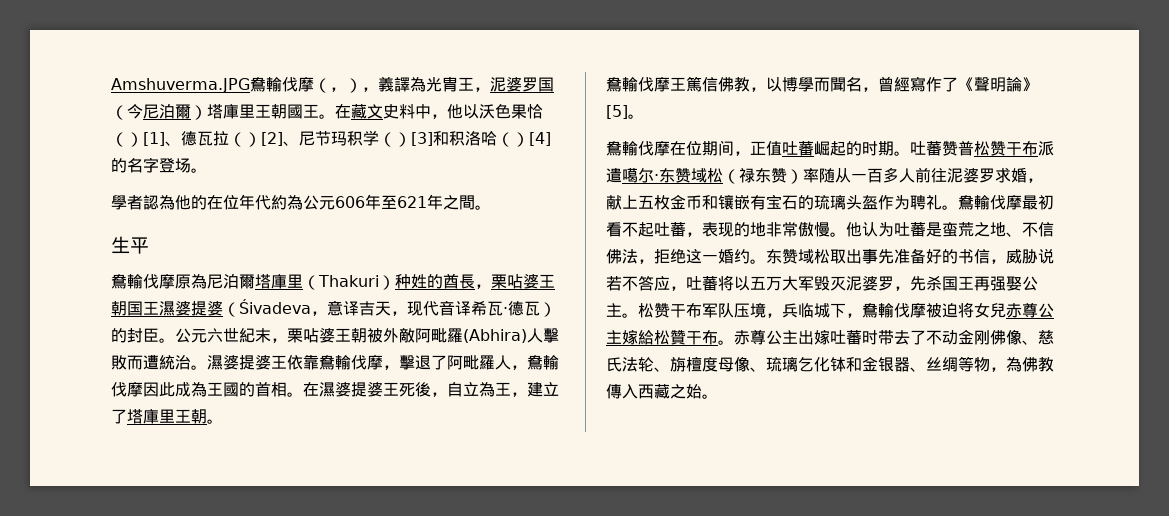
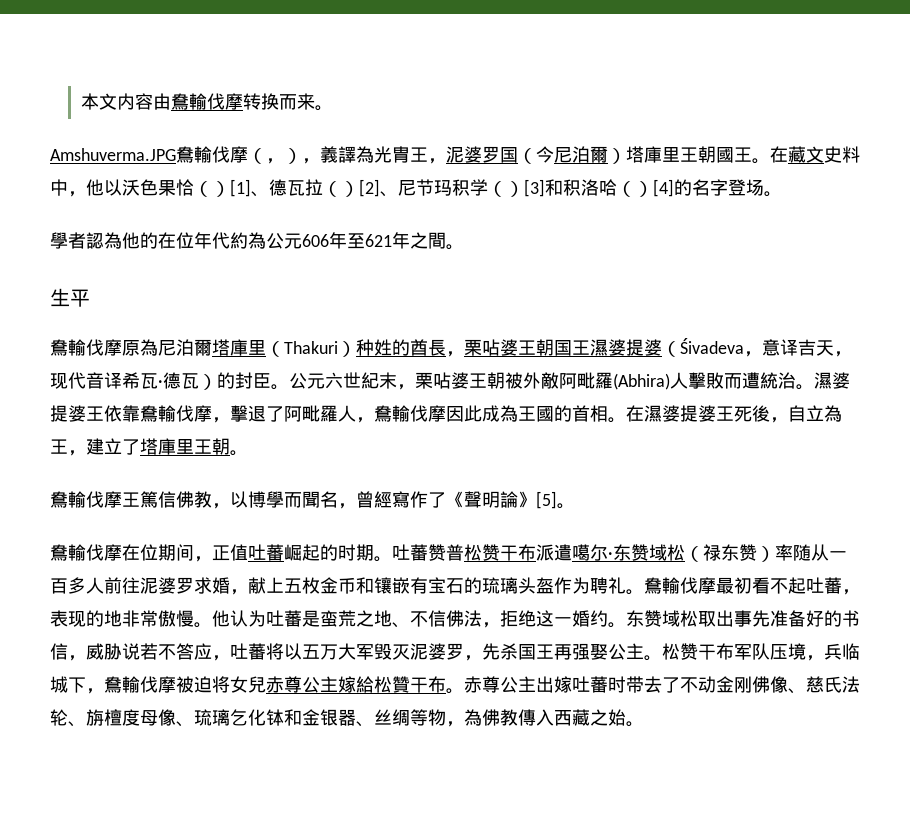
+ 本文内容由鴦輸伐摩转换而来。

